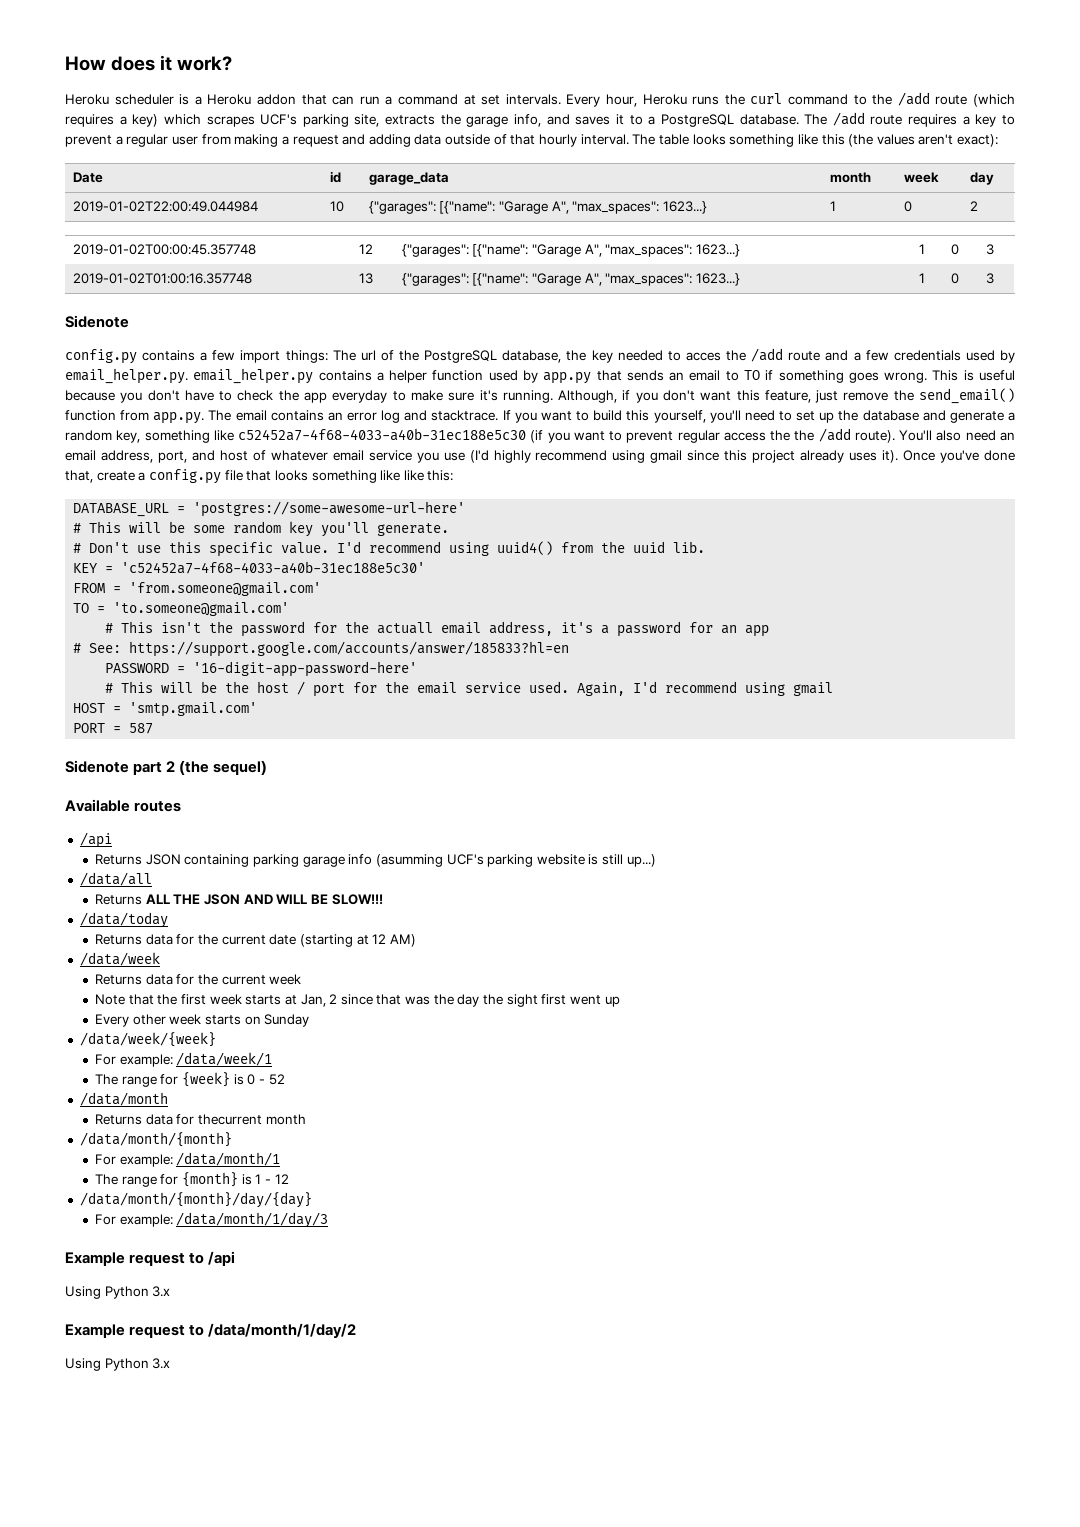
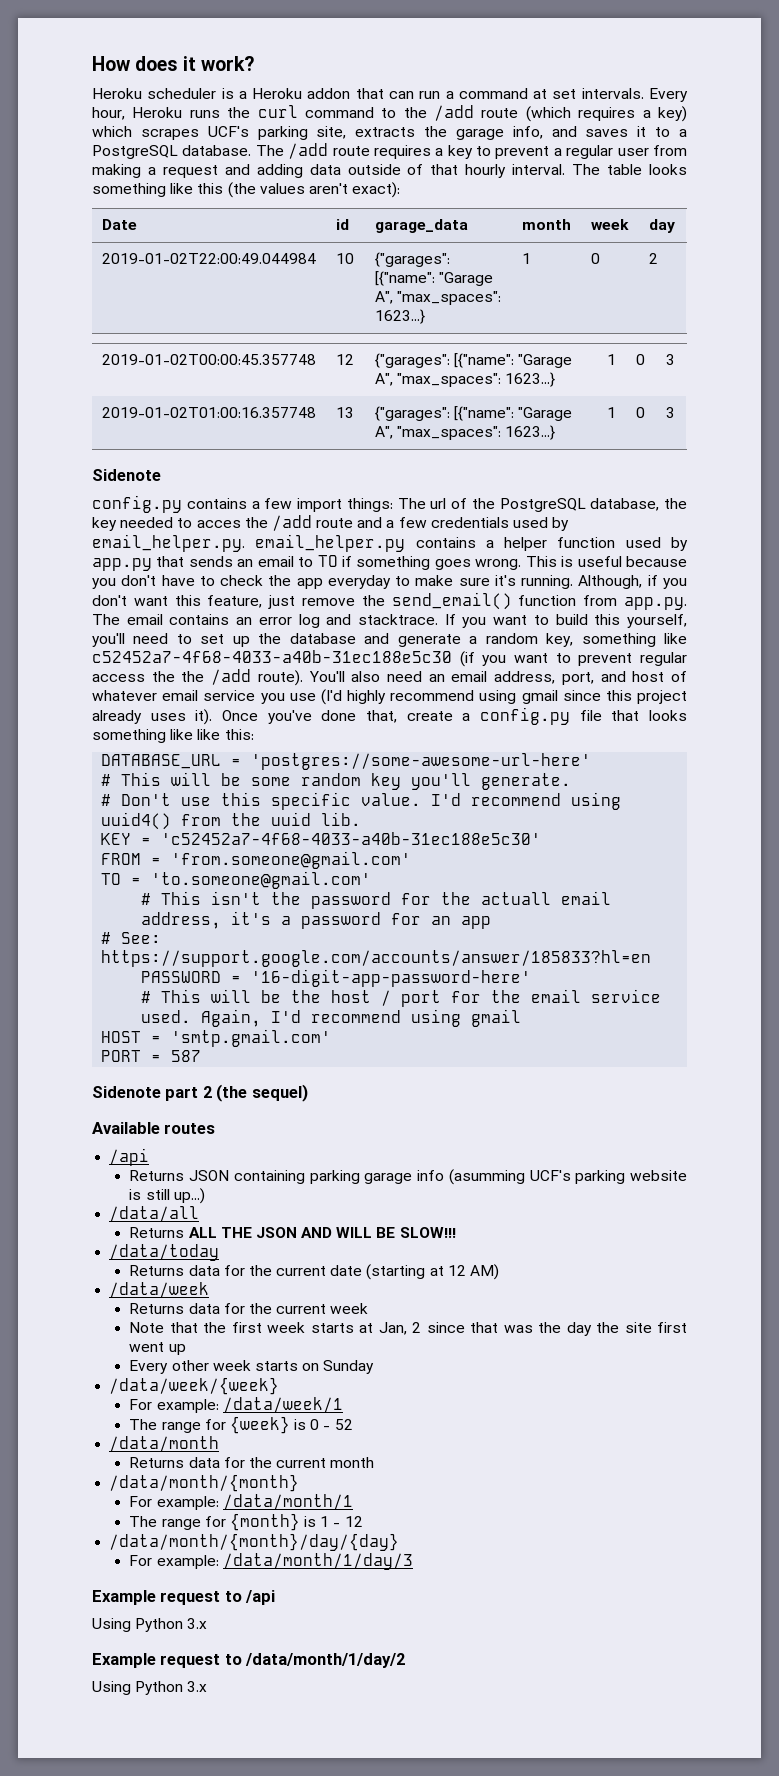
- Note that the first week starts at Jan, 2 since that was the day the sight first went up
+ Note that the first week starts at Jan, 2 since that was the day the site first went up
- Returns data for thecurrent month
+ Returns data for the current month

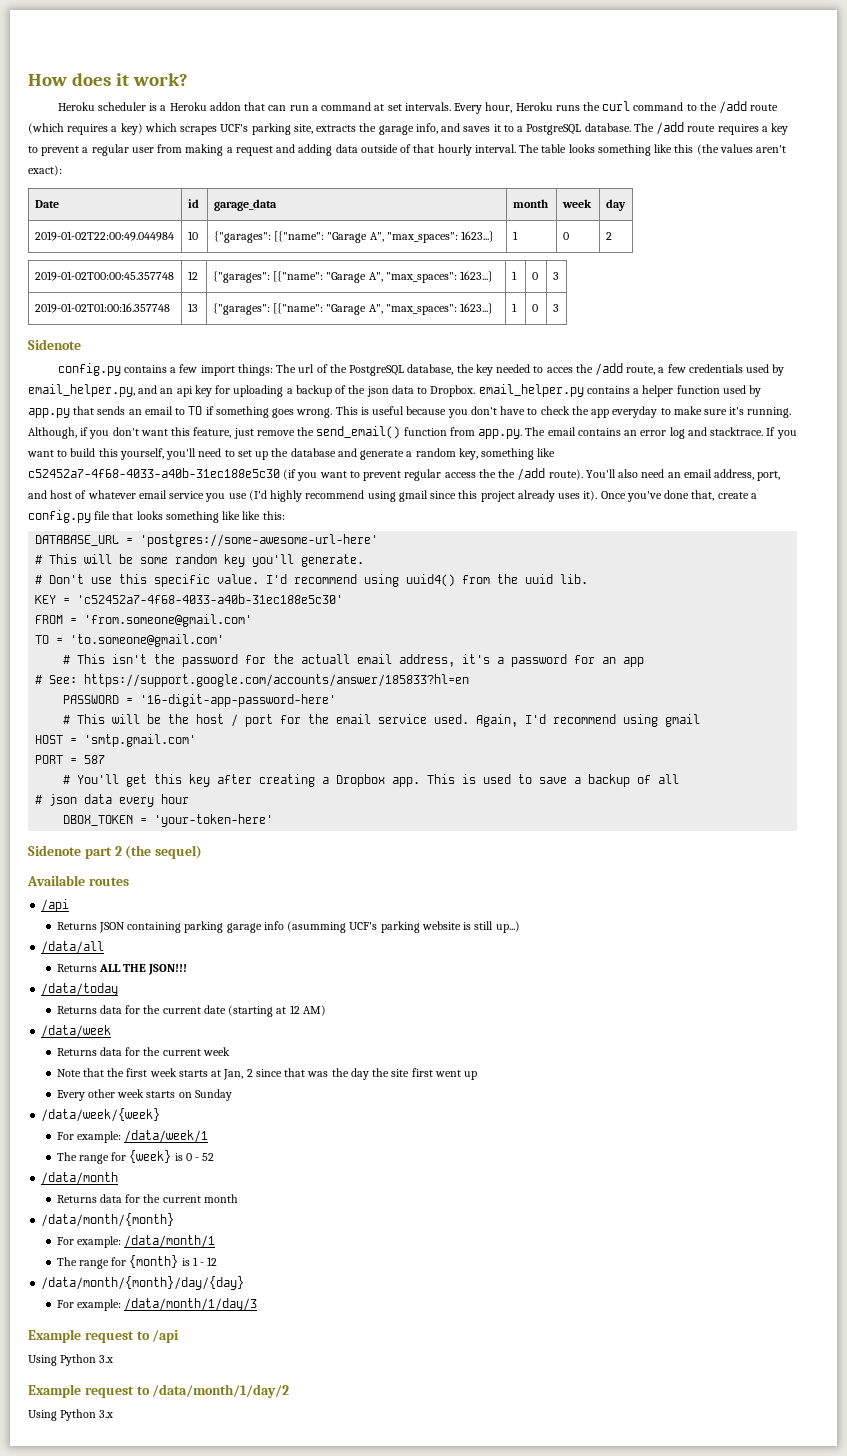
- config.py contains a few import things: The url of the PostgreSQL database, the key needed to acces the /add route and a few credentials used by email_helper.py. email_helper.py contains a helper function used by app.py that sends an email to TO if something goes wrong.
+ config.py contains a few import things: The url of the PostgreSQL database, the key needed to acces the /add route, a few credentials used by email_helper.py, and an api key for uploading a backup of the json data to Dropbox. email_helper.py contains a helper function used by app.py that sends an email to TO if something goes wrong.
+ # You'll get this key after creating a Dropbox app. This is used to save a backup of all
+ # json data every hour
+ DBOX_TOKEN = 'your-token-here'
- Returns ALL THE JSON AND WILL BE SLOW!!!
+ Returns ALL THE JSON!!!

